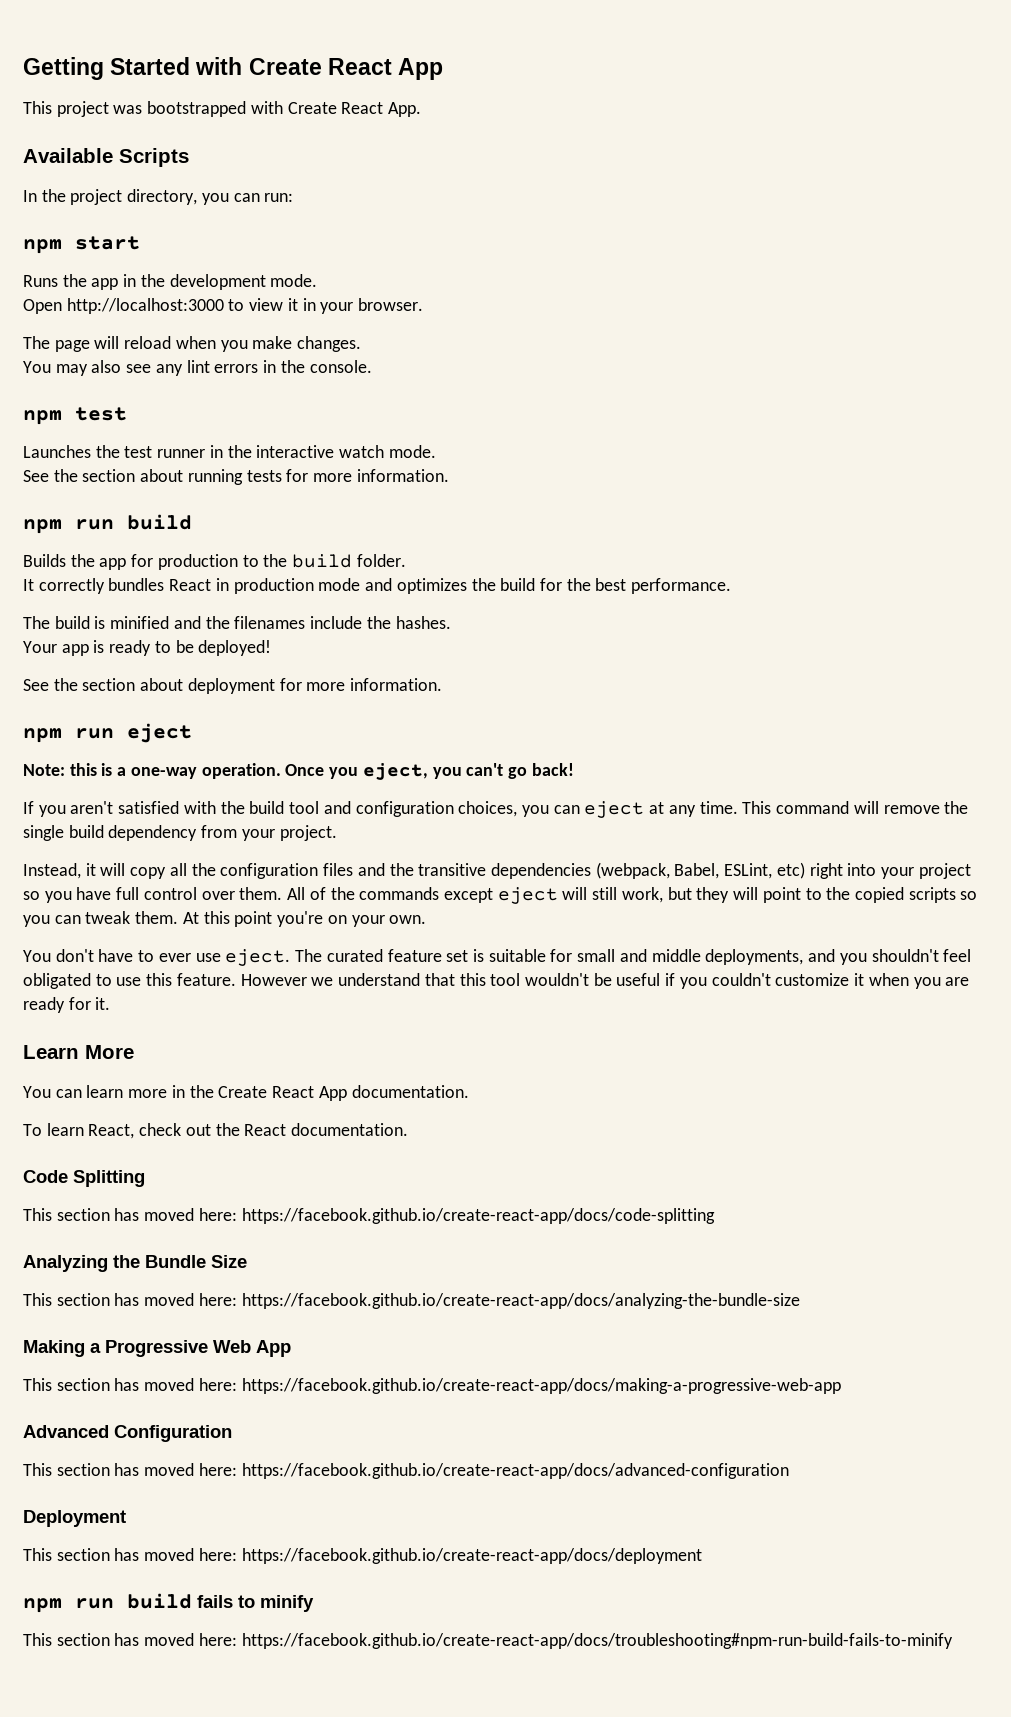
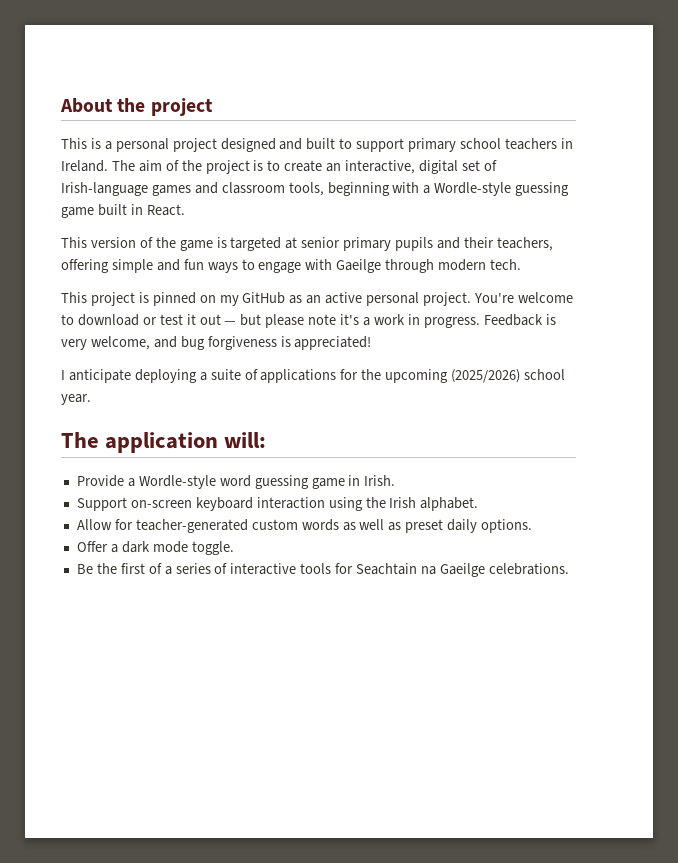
- Getting Started with Create React App
- This project was bootstrapped with Create React App.
- Available Scripts
- In the project directory, you can run:
- npm start
- Runs the app in the development mode.
- Open http://localhost:3000 to view it in your browser.
- The page will reload when you make changes.
- You may also see any lint errors in the console.
- npm test
- Launches the test runner in the interactive watch mode.
- See the section about running tests for more information.
- npm run build
- Builds the app for production to the build folder.
- It correctly bundles React in production mode and optimizes the build for the best performance.
- The build is minified and the filenames include the hashes.
- Your app is ready to be deployed!
- See the section about deployment for more information.
- npm run eject
- Note: this is a one-way operation. Once you eject, you can't go back!
- If you aren't satisfied with the build tool and configuration choices, you can eject at any time. This command will remove the single build dependency from your project.
- Instead, it will copy all the configuration files and the transitive dependencies (webpack, Babel, ESLint, etc) right into your project so you have full control over them. All of the commands except eject will still work, but they will point to the copied scripts so you can tweak them. At this point you're on your own.
- You don't have to ever use eject. The curated feature set is suitable for small and middle deployments, and you shouldn't feel obligated to use this feature. However we understand that this tool wouldn't be useful if you couldn't customize it when you are ready for it.
- Learn More
- You can learn more in the Create React App documentation.
- To learn React, check out the React documentation.
- Code Splitting
- This section has moved here: https://facebook.github.io/create-react-app/docs/code-splitting
- Analyzing the Bundle Size
- This section has moved here: https://facebook.github.io/create-react-app/docs/analyzing-the-bundle-size
- Making a Progressive Web App
- This section has moved here: https://facebook.github.io/create-react-app/docs/making-a-progressive-web-app
- Advanced Configuration
- This section has moved here: https://facebook.github.io/create-react-app/docs/advanced-configuration
- Deployment
- This section has moved here: https://facebook.github.io/create-react-app/docs/deployment
- npm run build fails to minify
- This section has moved here: https://facebook.github.io/create-react-app/docs/troubleshooting#npm-run-build-fails-to-minify
+ About the project
+ This is a personal project designed and built to support primary school teachers in Ireland. The aim of the project is to create an interactive, digital set of Irish-language games and classroom tools, beginning with a Wordle-style guessing game built in React.
+ This version of the game is targeted at senior primary pupils and their teachers, offering simple and fun ways to engage with Gaeilge through modern tech.
+ This project is pinned on my GitHub as an active personal project. You're welcome to download or test it out — but please note it's a work in progress. Feedback is very welcome, and bug forgiveness is appreciated!
+ I anticipate deploying a suite of applications for the upcoming (2025/2026) school year.
+ The application will:
+ Provide a Wordle-style word guessing game in Irish.
+ Support on-screen keyboard interaction using the Irish alphabet.
+ Allow for teacher-generated custom words as well as preset daily options.
+ Offer a dark mode toggle.
+ Be the first of a series of interactive tools for Seachtain na Gaeilge celebrations.

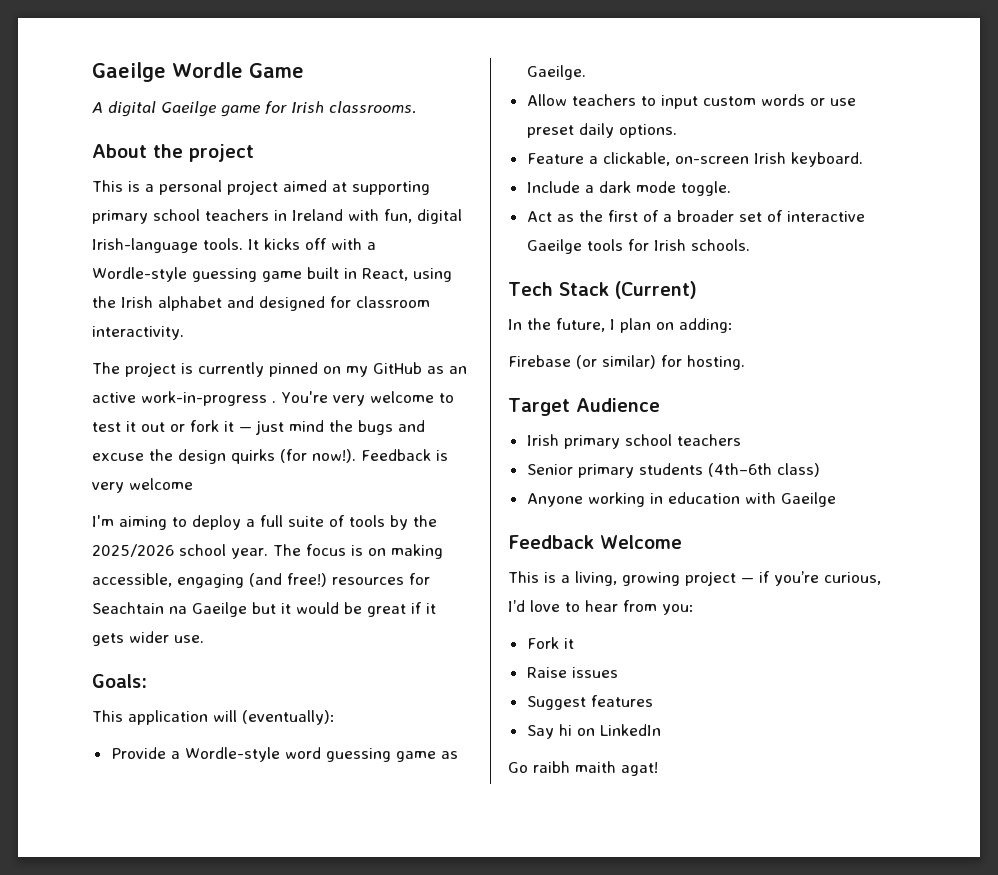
+ Gaeilge Wordle Game
+ A digital Gaeilge game for Irish classrooms.
- This is a personal project designed and built to support primary school teachers in Ireland. The aim of the project is to create an interactive, digital set of Irish-language games and classroom tools, beginning with a Wordle-style guessing game built in React.
- This version of the game is targeted at senior primary pupils and their teachers, offering simple and fun ways to engage with Gaeilge through modern tech.
- This project is pinned on my GitHub as an active personal project. You're welcome to download or test it out — but please note it's a work in progress. Feedback is very welcome, and bug forgiveness is appreciated!
- I anticipate deploying a suite of applications for the upcoming (2025/2026) school year.
- The application will:
+ This is a personal project aimed at supporting primary school teachers in Ireland with fun, digital Irish-language tools. It kicks off with a Wordle-style guessing game built in React, using the Irish alphabet and designed for classroom interactivity.
+ The project is currently pinned on my GitHub as an active work-in-progress . You're very welcome to test it out or fork it — just mind the bugs and excuse the design quirks (for now!). Feedback is very welcome
+ I'm aiming to deploy a full suite of tools by the 2025/2026 school year. The focus is on making accessible, engaging (and free!) resources for Seachtain na Gaeilge but it would be great if it gets wider use.
+ Goals:
+ This application will (eventually):
- Provide a Wordle-style word guessing game in Irish.
- Support on-screen keyboard interaction using the Irish alphabet.
- Allow for teacher-generated custom words as well as preset daily options.
- Offer a dark mode toggle.
+ Provide a Wordle-style word guessing game as Gaeilge.
+ Allow teachers to input custom words or use preset daily options.
+ Feature a clickable, on-screen Irish keyboard.
+ Include a dark mode toggle.
- Be the first of a series of interactive tools for Seachtain na Gaeilge celebrations.
+ Act as the first of a broader set of interactive Gaeilge tools for Irish schools.
+ Tech Stack (Current)
+ In the future, I plan on adding:
+ Firebase (or similar) for hosting.
+ Target Audience
+ Irish primary school teachers
+ Senior primary students (4th–6th class)
+ Anyone working in education with Gaeilge
+ Feedback Welcome
+ This is a living, growing project — if you’re curious, I’d love to hear from you:
+ Fork it
+ Raise issues
+ Suggest features
+ Say hi on LinkedIn
+ Go raibh maith agat!

